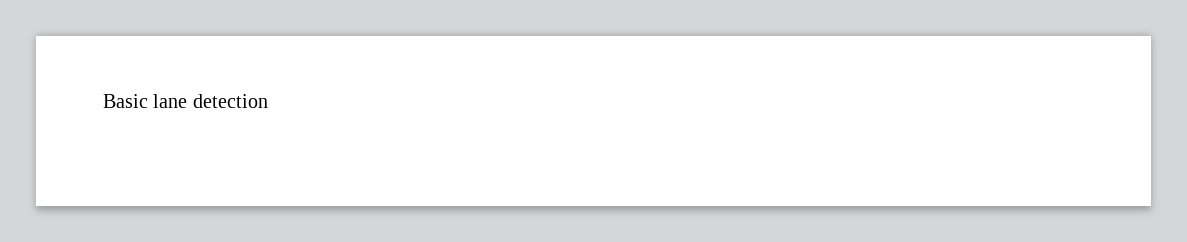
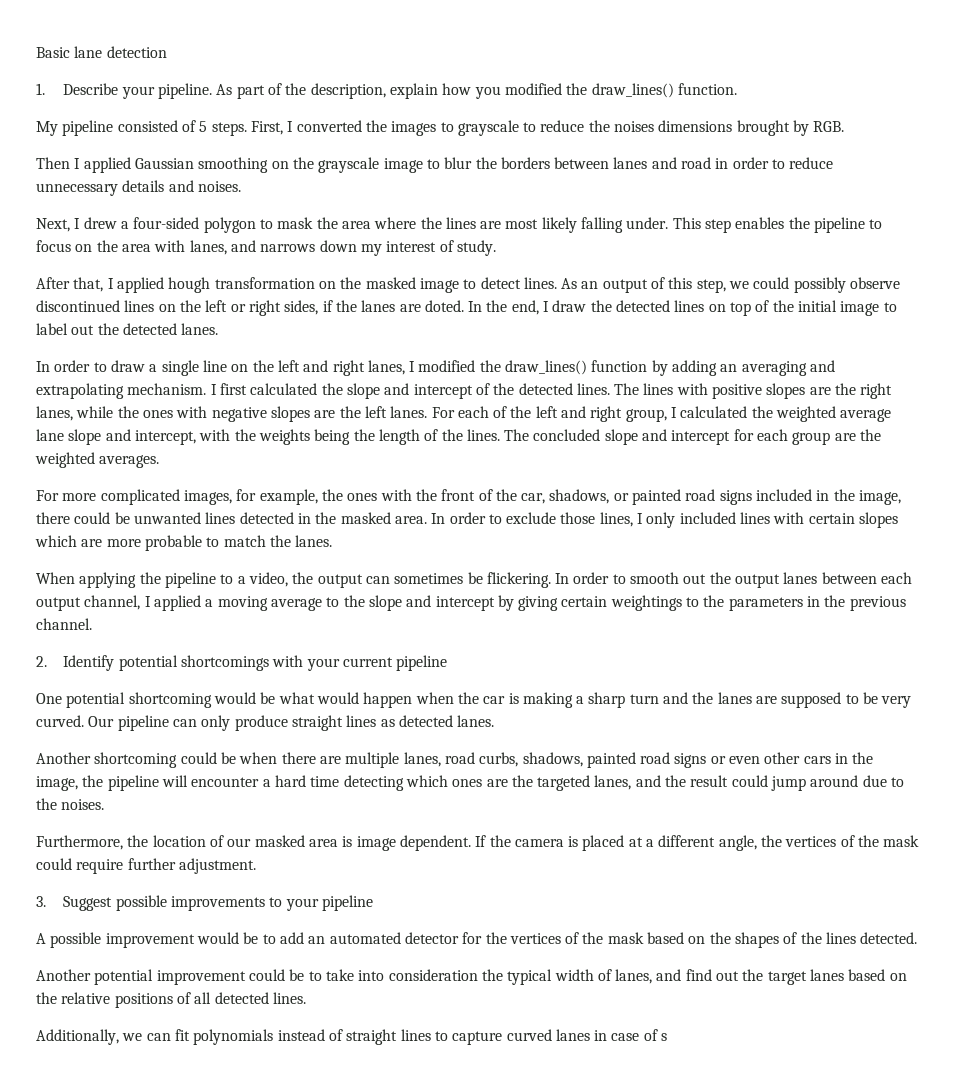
+ 1. Describe your pipeline. As part of the description, explain how you modified the draw_lines() function.
+ My pipeline consisted of 5 steps. First, I converted the images to grayscale to reduce the noises dimensions brought by RGB.
+ Then I applied Gaussian smoothing on the grayscale image to blur the borders between lanes and road in order to reduce unnecessary details and noises.
+ Next, I drew a four-sided polygon to mask the area where the lines are most likely falling under. This step enables the pipeline to focus on the area with lanes, and narrows down my interest of study.
+ After that, I applied hough transformation on the masked image to detect lines. As an output of this step, we could possibly observe discontinued lines on the left or right sides, if the lanes are doted. In the end, I draw the detected lines on top of the initial image to label out the detected lanes.
+ In order to draw a single line on the left and right lanes, I modified the draw_lines() function by adding an averaging and extrapolating mechanism. I first calculated the slope and intercept of the detected lines. The lines with positive slopes are the right lanes, while the ones with negative slopes are the left lanes. For each of the left and right group, I calculated the weighted average lane slope and intercept, with the weights being the length of the lines. The concluded slope and intercept for each group are the weighted averages.
+ For more complicated images, for example, the ones with the front of the car, shadows, or painted road signs included in the image, there could be unwanted lines detected in the masked area. In order to exclude those lines, I only included lines with certain slopes which are more probable to match the lanes.
+ When applying the pipeline to a video, the output can sometimes be flickering. In order to smooth out the output lanes between each output channel, I applied a moving average to the slope and intercept by giving certain weightings to the parameters in the previous channel.
+ 2. Identify potential shortcomings with your current pipeline
+ One potential shortcoming would be what would happen when the car is making a sharp turn and the lanes are supposed to be very curved. Our pipeline can only produce straight lines as detected lanes.
+ Another shortcoming could be when there are multiple lanes, road curbs, shadows, painted road signs or even other cars in the image, the pipeline will encounter a hard time detecting which ones are the targeted lanes, and the result could jump around due to the noises.
+ Furthermore, the location of our masked area is image dependent. If the camera is placed at a different angle, the vertices of the mask could require further adjustment.
+ 3. Suggest possible improvements to your pipeline
+ A possible improvement would be to add an automated detector for the vertices of the mask based on the shapes of the lines detected.
+ Another potential improvement could be to take into consideration the typical width of lanes, and find out the target lanes based on the relative positions of all detected lines.
+ Additionally, we can fit polynomials instead of straight lines to capture curved lanes in case of s

